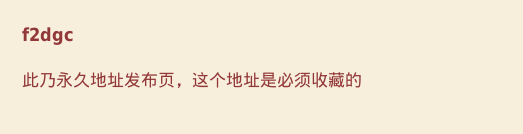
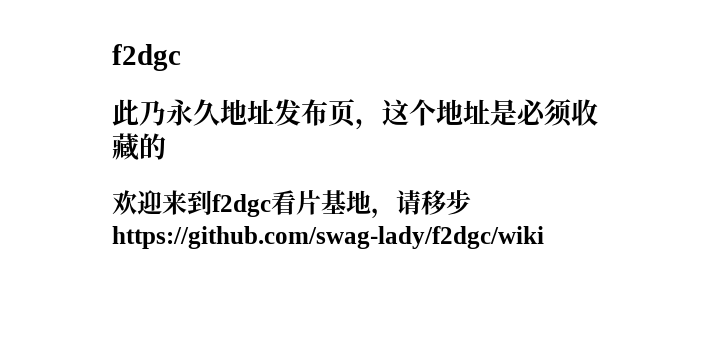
+ 欢迎来到f2dgc看片基地，请移步https://github.com/swag-lady/f2dgc/wiki

